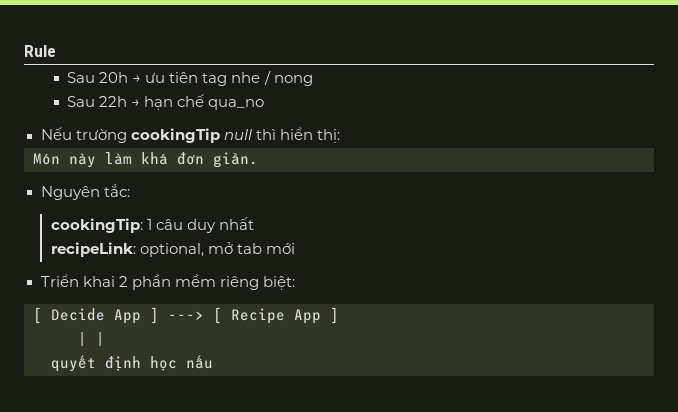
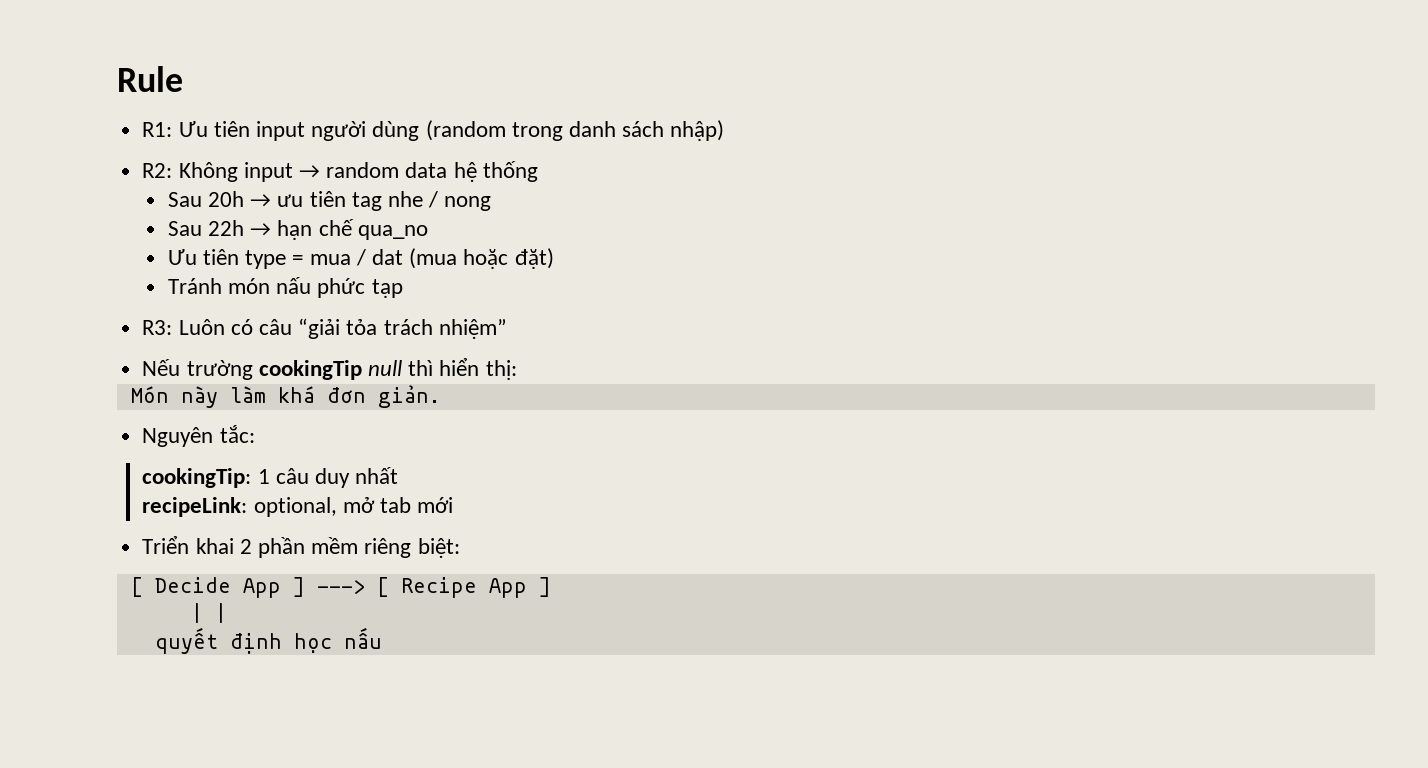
+ R1: Ưu tiên input người dùng (random trong danh sách nhập)
+ R2: Không input → random data hệ thống
+ Ưu tiên type = mua / dat (mua hoặc đặt)
+ Tránh món nấu phức tạp
+ R3: Luôn có câu “giải tỏa trách nhiệm”

